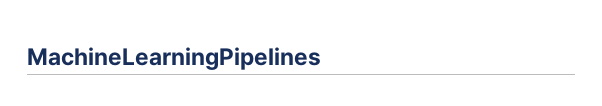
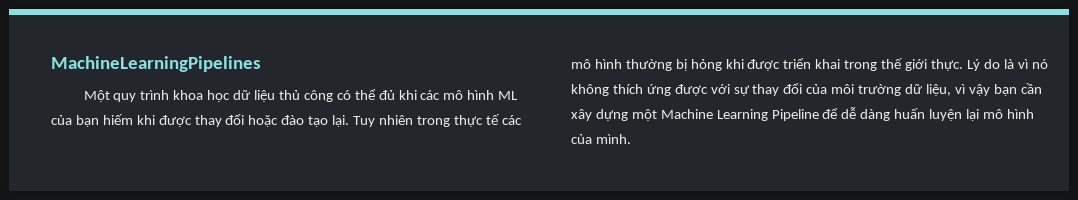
+ Một quy trình khoa học dữ liệu thủ công có thể đủ khi các mô hình ML của bạn hiếm khi được thay đổi hoặc đào tạo lại. Tuy nhiên trong thực tế các mô hình thường bị hỏng khi được triển khai trong thế giới thực. Lý do là vì nó không thích ứng được với sự thay đổi của môi trường dữ liệu, vì vậy bạn cần xây dựng một Machine Learning Pipeline để dễ dàng huấn luyện lại mô hình của mình.

